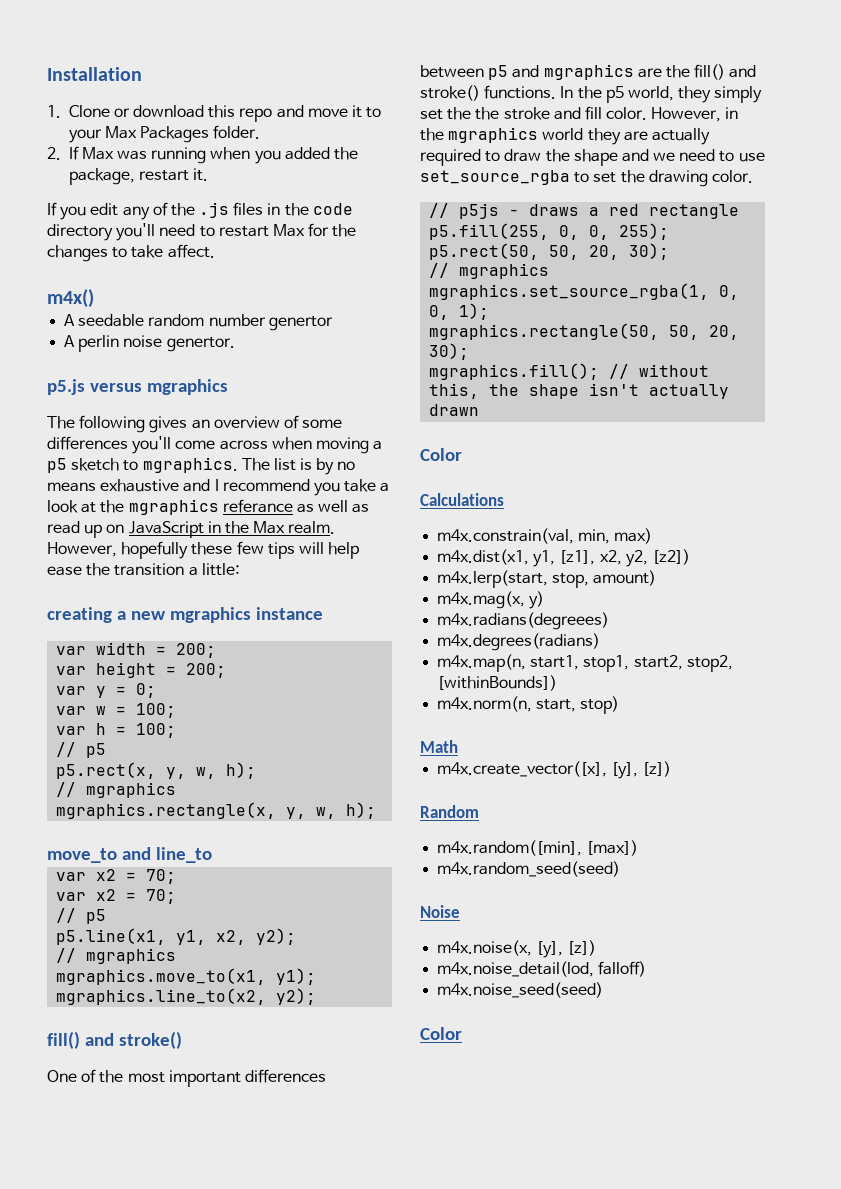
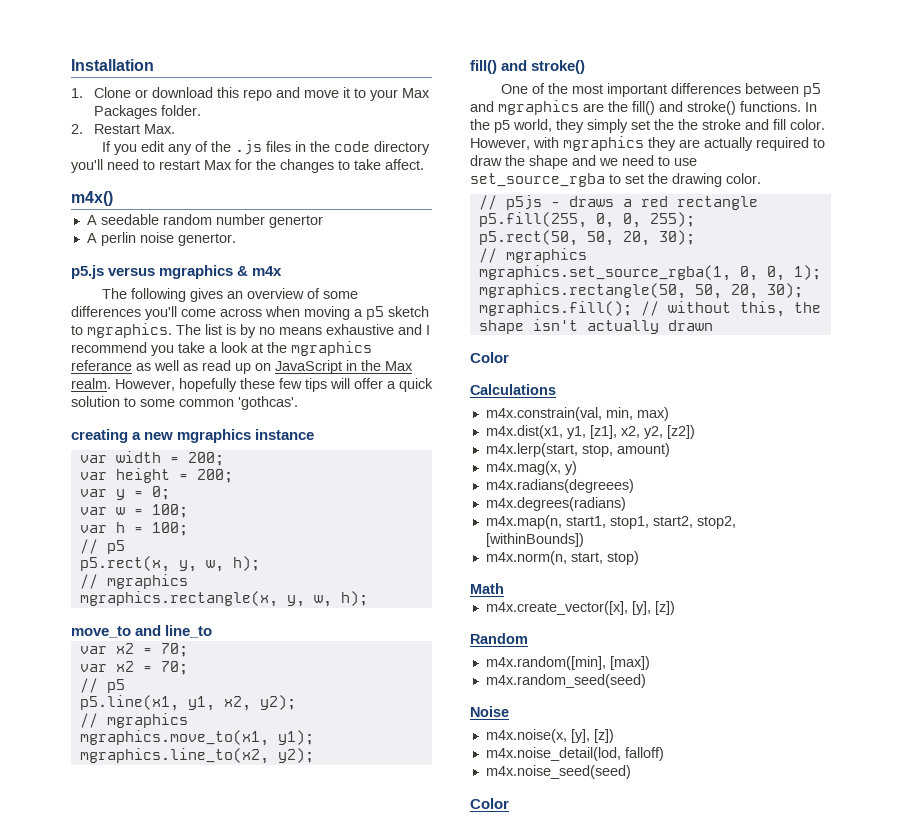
- 2. If Max was running when you added the package, restart it.
+ 2. Restart Max.
- p5.js versus mgraphics
+ p5.js versus mgraphics & m4x
- However, hopefully these few tips will help ease the transition a little:
+ However, hopefully these few tips will offer a quick solution to some common 'gothcas'.
- However, in the mgraphics world they are actually required to draw the shape and we need to use set_source_rgba to set the drawing color.
+ However, with mgraphics they are actually required to draw the shape and we need to use set_source_rgba to set the drawing color.

